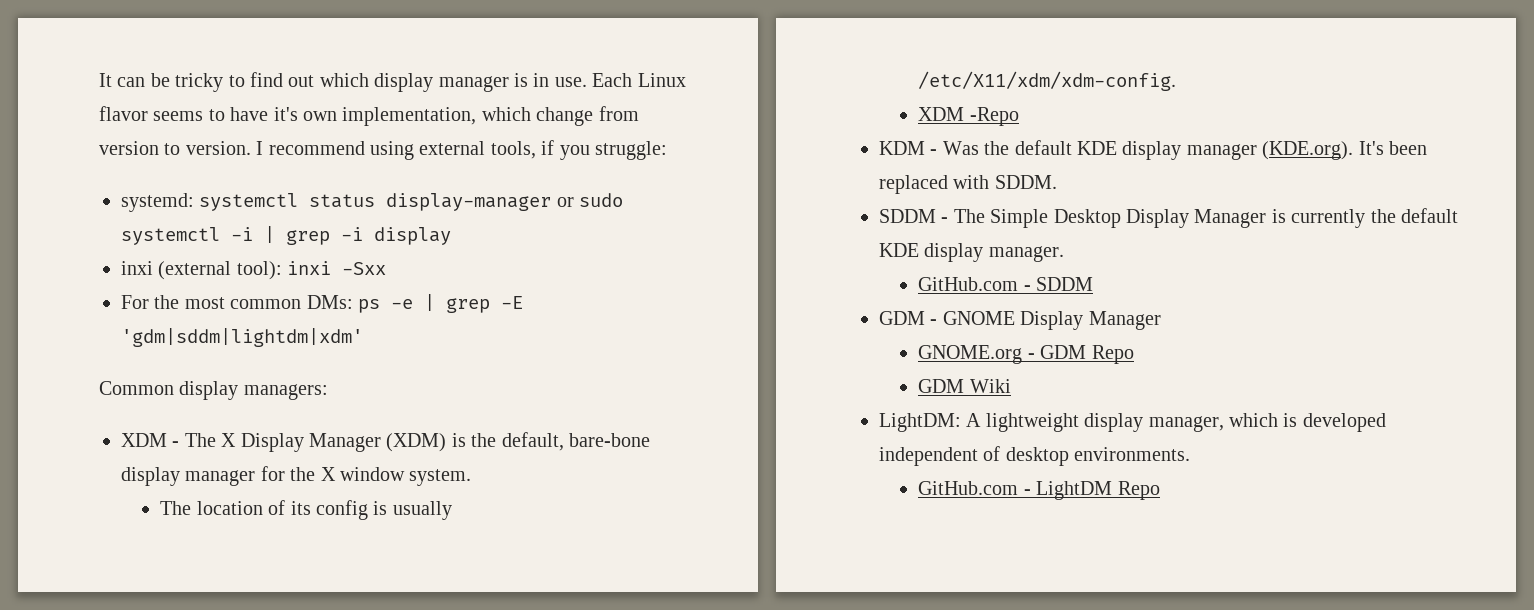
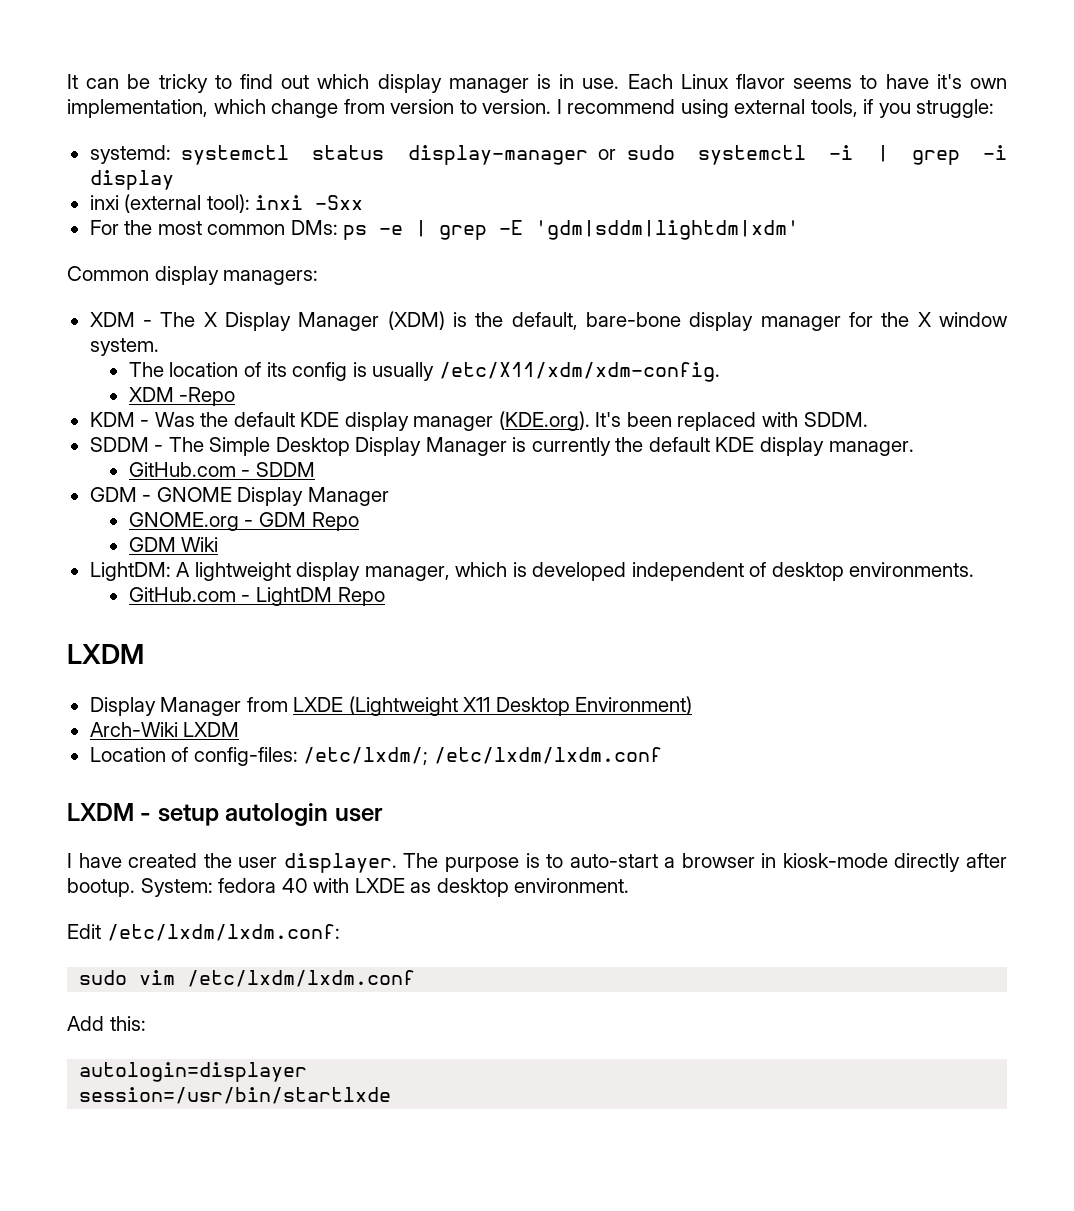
  GitHub.com - LightDM Repo
+ LXDM
+ Display Manager from LXDE (Lightweight X11 Desktop Environment)
+ Arch-Wiki LXDM
+ Location of config-files: /etc/lxdm/; /etc/lxdm/lxdm.conf
+ LXDM - setup autologin user
+ I have created the user displayer. The purpose is to auto-start a browser in kiosk-mode directly after bootup. System: fedora 40 with LXDE as desktop environment.
+ Edit /etc/lxdm/lxdm.conf:
+ sudo vim /etc/lxdm/lxdm.conf
+ Add this:
+ autologin=displayer
+ session=/usr/bin/startlxde

